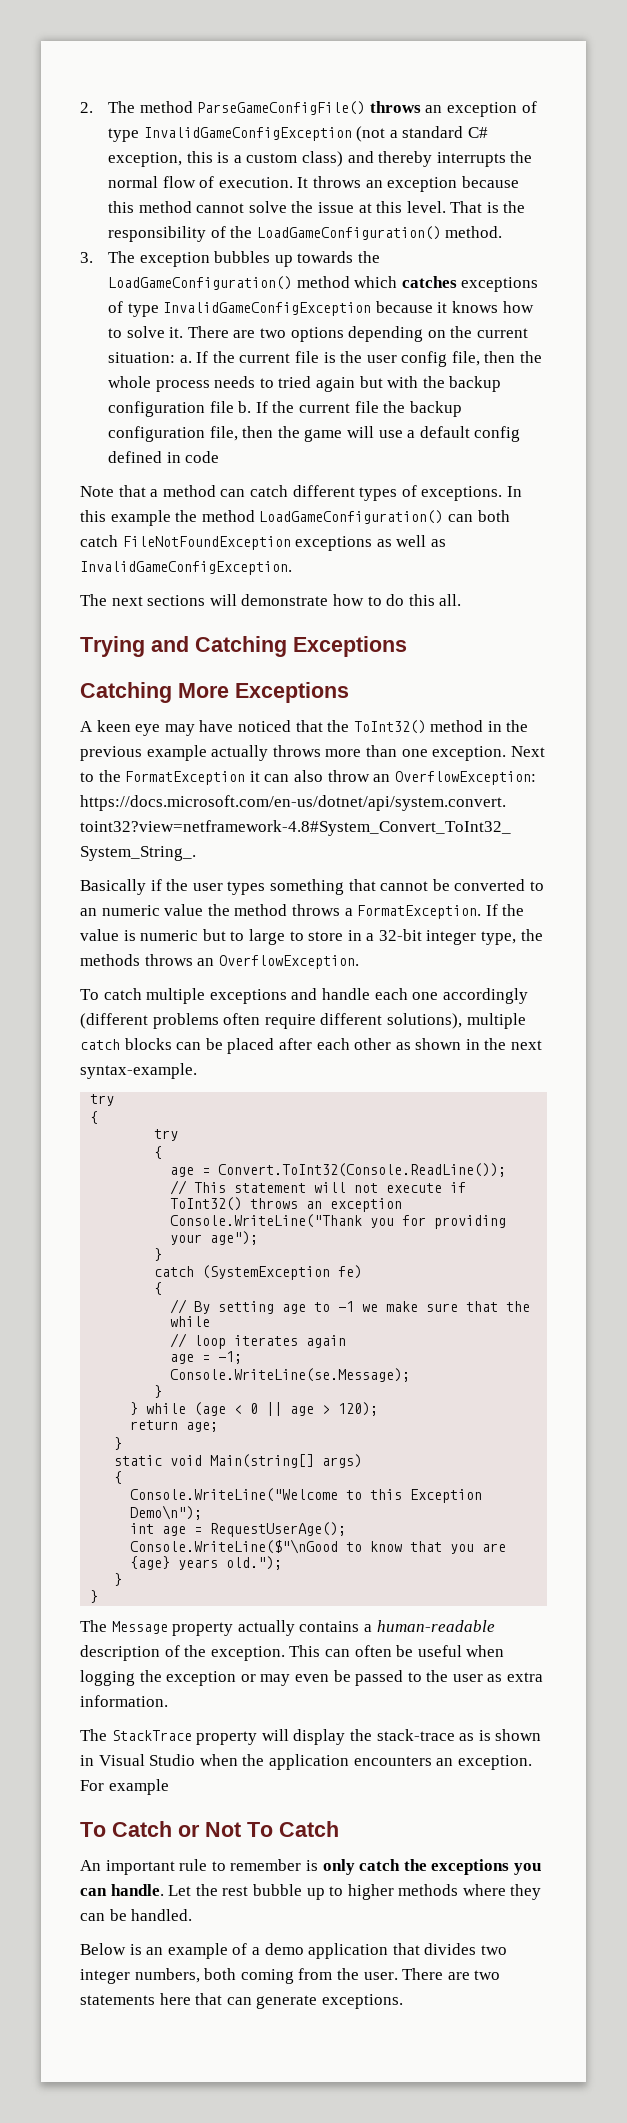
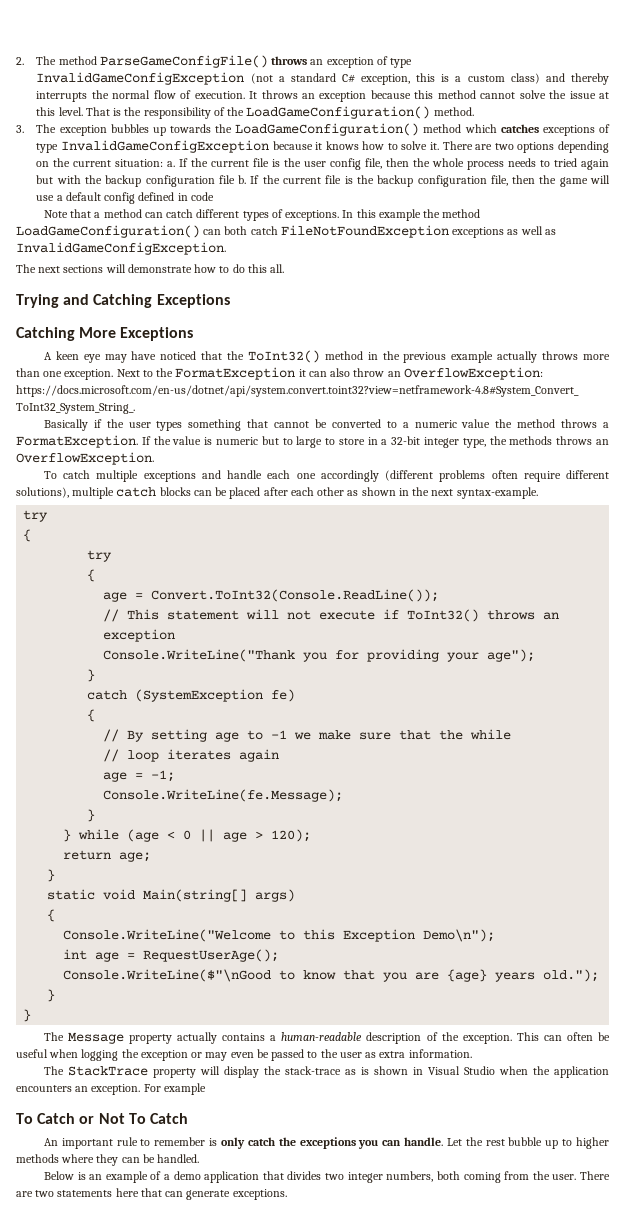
- If the current file the backup configuration file, then the game will use a default config defined in code
+ If the current file is the backup configuration file, then the game will use a default config defined in code
- Basically if the user types something that cannot be converted to an numeric value the method throws a FormatException.
+ Basically if the user types something that cannot be converted to a numeric value the method throws a FormatException.
- Console.WriteLine(se.Message);
+ Console.WriteLine(fe.Message);

